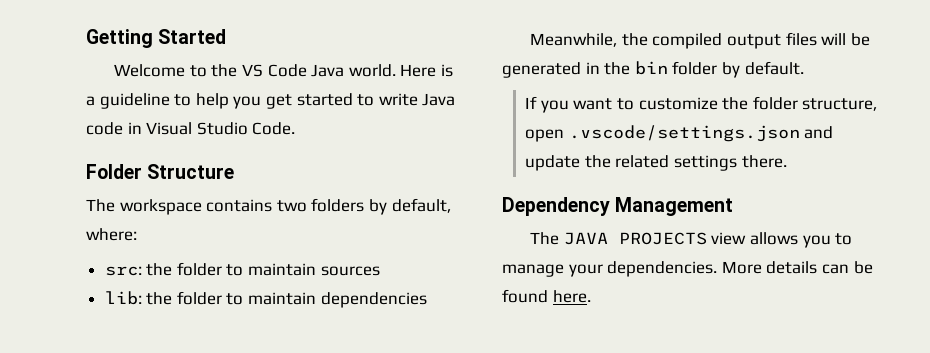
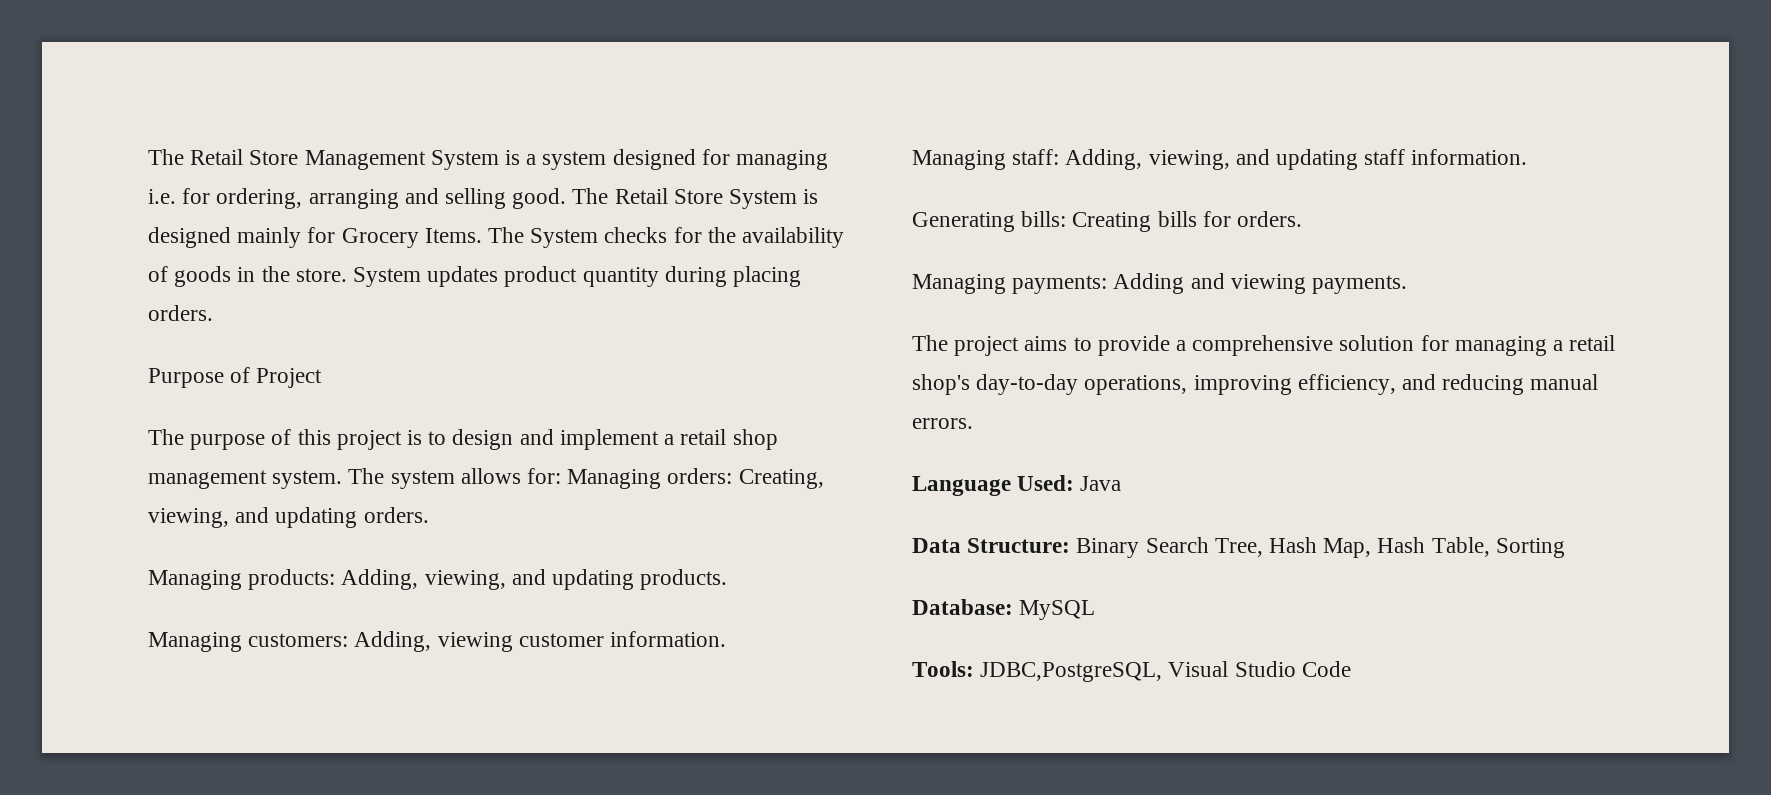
- Getting Started
- Welcome to the VS Code Java world. Here is a guideline to help you get started to write Java code in Visual Studio Code.
- Folder Structure
- The workspace contains two folders by default, where:
- src: the folder to maintain sources
- lib: the folder to maintain dependencies
- Meanwhile, the compiled output files will be generated in the bin folder by default.
- If you want to customize the folder structure, open .vscode/settings.json and update the related settings there.
- Dependency Management
- The JAVA PROJECTS view allows you to manage your dependencies. More details can be found here.
+ The Retail Store Management System is a system designed for managing i.e. for ordering, arranging and selling good. The Retail Store System is designed mainly for Grocery Items. The System checks for the availability of goods in the store. System updates product quantity during placing orders.
+ Purpose of Project
+ The purpose of this project is to design and implement a retail shop management system. The system allows for: Managing orders: Creating, viewing, and updating orders.
+ Managing products: Adding, viewing, and updating products.
+ Managing customers: Adding, viewing customer information.
+ Managing staff: Adding, viewing, and updating staff information.
+ Generating bills: Creating bills for orders.
+ Managing payments: Adding and viewing payments.
+ The project aims to provide a comprehensive solution for managing a retail shop's day-to-day operations, improving efficiency, and reducing manual errors.
+ Language Used: Java
+ Data Structure: Binary Search Tree, Hash Map, Hash Table, Sorting
+ Database: MySQL
+ Tools: JDBC,PostgreSQL, Visual Studio Code

